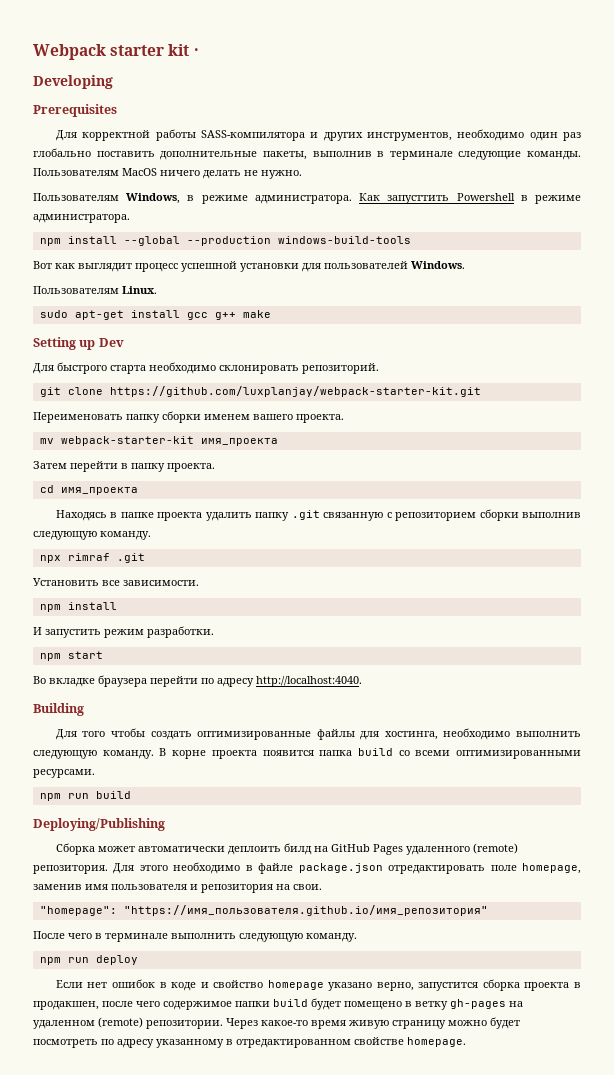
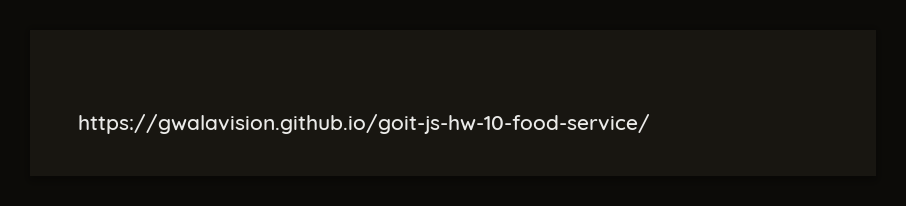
- Webpack starter kit ·
- Developing
- Prerequisites
- Для корректной работы SASS-компилятора и других инструментов, необходимо один раз глобально поставить дополнительные пакеты, выполнив в терминале следующие команды. Пользователям MacOS ничего делать не нужно.
- Пользователям Windows, в режиме администратора. Как запусттить Powershell в режиме администратора.
- npm install --global --production windows-build-tools
- Вот как выглядит процесс успешной установки для пользователей Windows.
- Пользователям Linux.
- sudo apt-get install gcc g++ make
- Setting up Dev
- Для быстрого старта необходимо склонировать репозиторий.
- git clone https://github.com/luxplanjay/webpack-starter-kit.git
- Переименовать папку сборки именем вашего проекта.
- mv webpack-starter-kit имя_проекта
- Затем перейти в папку проекта.
- cd имя_проекта
- Находясь в папке проекта удалить папку .git связанную с репозиторием сборки выполнив следующую команду.
- npx rimraf .git
- Установить все зависимости.
- npm install
- И запустить режим разработки.
- npm start
- Во вкладке браузера перейти по адресу http://localhost:4040.
- Building
- Для того чтобы создать оптимизированные файлы для хостинга, необходимо выполнить следующую команду. В корне проекта появится папка build со всеми оптимизированными ресурсами.
- npm run build
- Deploying/Publishing
- Сборка может автоматически деплоить билд на GitHub Pages удаленного (remote) репозитория. Для этого необходимо в файле package.json отредактировать поле homepage, заменив имя пользователя и репозитория на свои.
- "homepage": "https://имя_пользователя.github.io/имя_репозитория"
- После чего в терминале выполнить следующую команду.
- npm run deploy
- Если нет ошибок в коде и свойство homepage указано верно, запустится сборка проекта в продакшен, после чего содержимое папки build будет помещено в ветку gh-pages на удаленном (remote) репозитории. Через какое-то время живую страницу можно будет посмотреть по адресу указанному в отредактированном свойстве homepage.
+ https://gwalavision.github.io/goit-js-hw-10-food-service/

